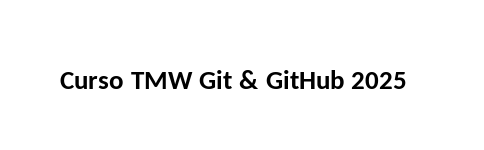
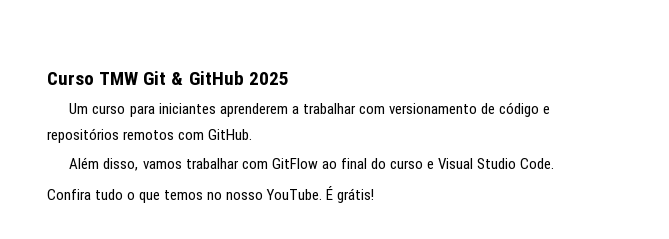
+ Um curso para iniciantes aprenderem a trabalhar com versionamento de código e repositórios remotos com GitHub.
+ Além disso, vamos trabalhar com GitFlow ao final do curso e Visual Studio Code.
+ Confira tudo o que temos no nosso YouTube. É grátis!

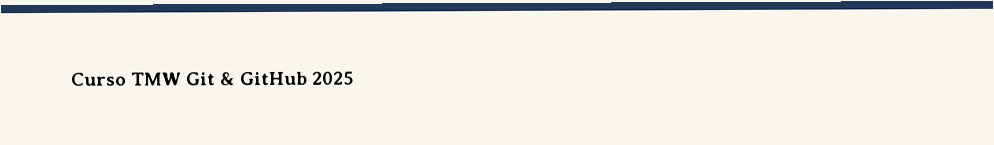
- Um curso para iniciantes aprenderem a trabalhar com versionamento de código e repositórios remotos com GitHub.
- Além disso, vamos trabalhar com GitFlow ao final do curso e Visual Studio Code.
- Confira tudo o que temos no nosso YouTube. É grátis!

